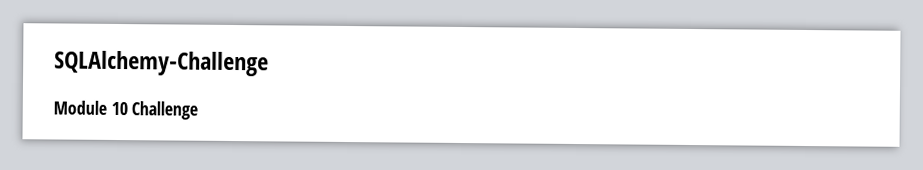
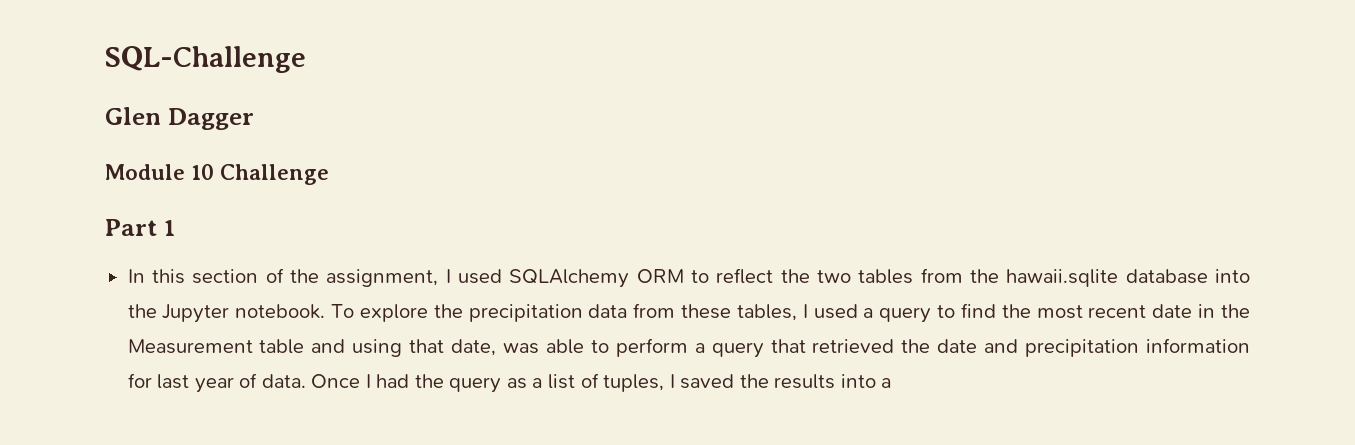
- SQLAlchemy-Challenge
+ SQL-Challenge
+ Glen Dagger
+ Part 1
+ In this section of the assignment, I used SQLAlchemy ORM to reflect the two tables from the hawaii.sqlite database into the Jupyter notebook. To explore the precipitation data from these tables, I used a query to find the most recent date in the Measurement table and using that date, was able to perform a query that retrieved the date and precipitation information for last year of data. Once I had the query as a list of tuples, I saved the results into a

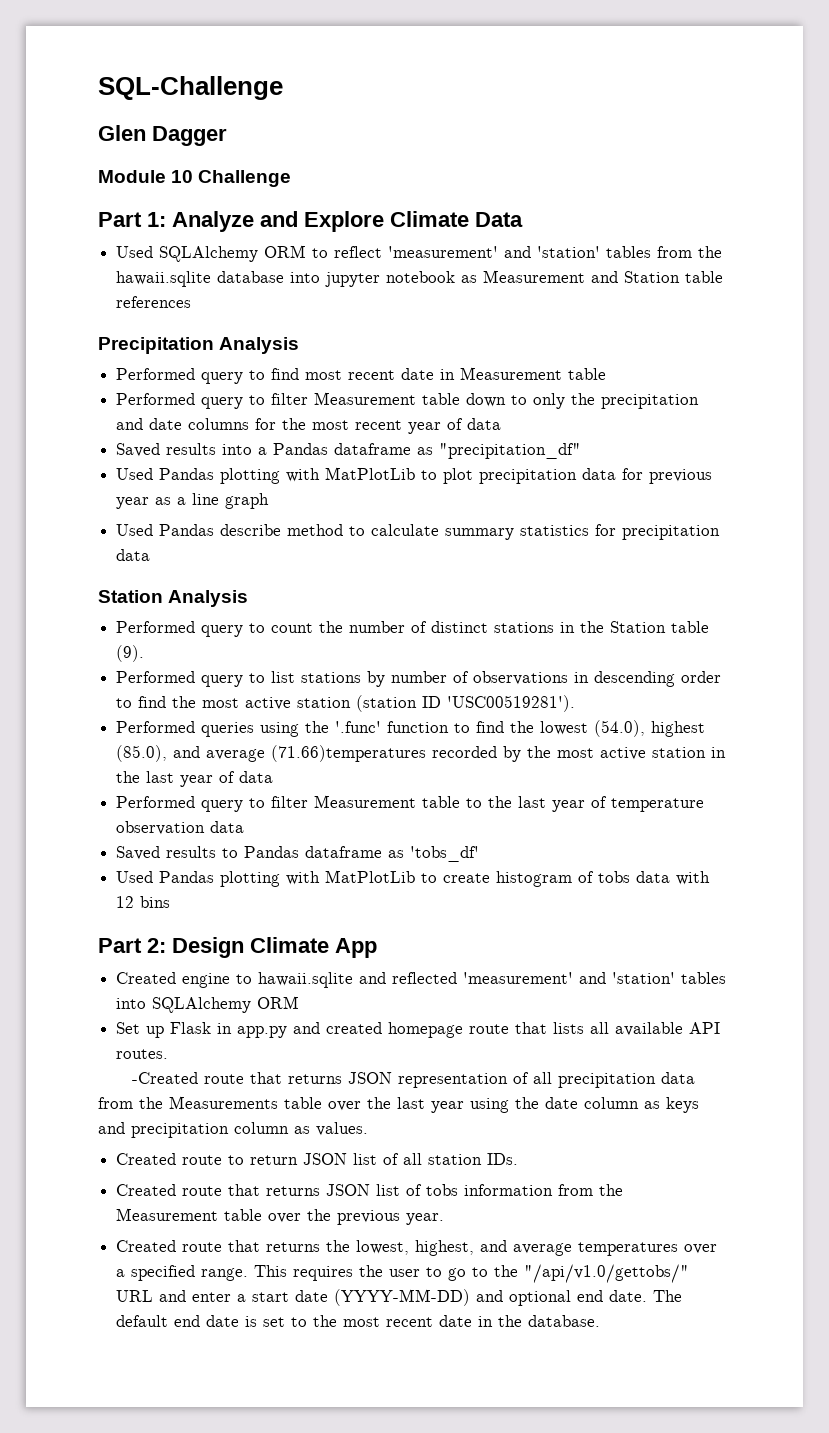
- Part 1
- In this section of the assignment, I used SQLAlchemy ORM to reflect the two tables from the hawaii.sqlite database into the Jupyter notebook. To explore the precipitation data from these tables, I used a query to find the most recent date in the Measurement table and using that date, was able to perform a query that retrieved the date and precipitation information for last year of data. Once I had the query as a list of tuples, I saved the results into a
+ Part 1: Analyze and Explore Climate Data
+ Used SQLAlchemy ORM to reflect 'measurement' and 'station' tables from the hawaii.sqlite database into jupyter notebook as Measurement and Station table references
+ Precipitation Analysis
+ Performed query to find most recent date in Measurement table
+ Performed query to filter Measurement table down to only the precipitation and date columns for the most recent year of data
+ Saved results into a Pandas dataframe as "precipitation_df"
+ Used Pandas plotting with MatPlotLib to plot precipitation data for previous year as a line graph
+ Used Pandas describe method to calculate summary statistics for precipitation data
+ Station Analysis
+ Performed query to count the number of distinct stations in the Station table (9).
+ Performed query to list stations by number of observations in descending order to find the most active station (station ID 'USC00519281').
+ Performed queries using the '.func' function to find the lowest (54.0), highest (85.0), and average (71.66)temperatures recorded by the most active station in the last year of data
+ Performed query to filter Measurement table to the last year of temperature observation data
+ Saved results to Pandas dataframe as 'tobs_df'
+ Used Pandas plotting with MatPlotLib to create histogram of tobs data with 12 bins
+ Part 2: Design Climate App
+ Created engine to hawaii.sqlite and reflected 'measurement' and 'station' tables into SQLAlchemy ORM
+ Set up Flask in app.py and created homepage route that lists all available API routes.
+ -Created route that returns JSON representation of all precipitation data from the Measurements table over the last year using the date column as keys and precipitation column as values.
+ Created route to return JSON list of all station IDs.
+ Created route that returns JSON list of tobs information from the Measurement table over the previous year.
+ Created route that returns the lowest, highest, and average temperatures over a specified range. This requires the user to go to the "/api/v1.0/gettobs/" URL and enter a start date (YYYY-MM-DD) and optional end date. The default end date is set to the most recent date in the database.

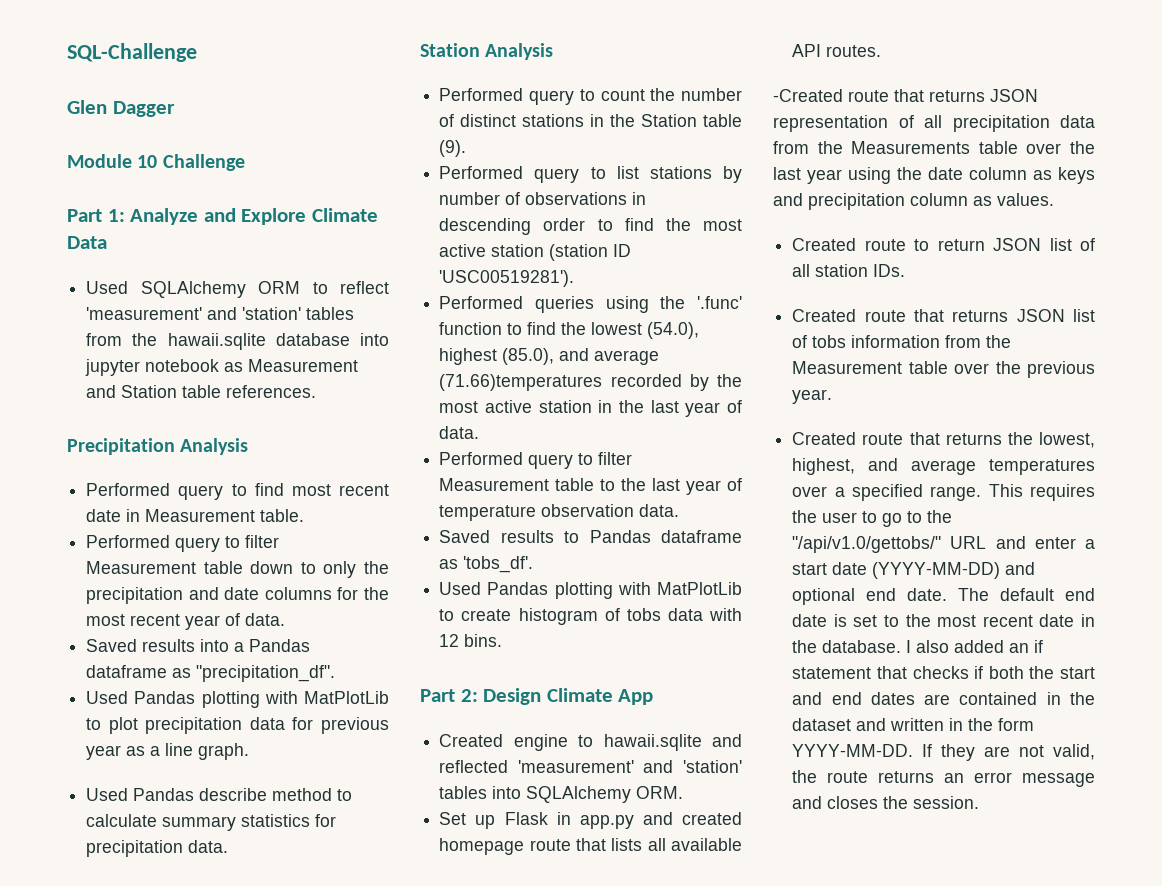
- Used SQLAlchemy ORM to reflect 'measurement' and 'station' tables from the hawaii.sqlite database into jupyter notebook as Measurement and Station table references
+ Used SQLAlchemy ORM to reflect 'measurement' and 'station' tables from the hawaii.sqlite database into jupyter notebook as Measurement and Station table references.
- Performed query to find most recent date in Measurement table
+ Performed query to find most recent date in Measurement table.
- Performed query to filter Measurement table down to only the precipitation and date columns for the most recent year of data
+ Performed query to filter Measurement table down to only the precipitation and date columns for the most recent year of data.
- Saved results into a Pandas dataframe as "precipitation_df"
+ Saved results into a Pandas dataframe as "precipitation_df".
- Used Pandas plotting with MatPlotLib to plot precipitation data for previous year as a line graph
+ Used Pandas plotting with MatPlotLib to plot precipitation data for previous year as a line graph.
- Used Pandas describe method to calculate summary statistics for precipitation data
+ Used Pandas describe method to calculate summary statistics for precipitation data.
- Performed queries using the '.func' function to find the lowest (54.0), highest (85.0), and average (71.66)temperatures recorded by the most active station in the last year of data
+ Performed queries using the '.func' function to find the lowest (54.0), highest (85.0), and average (71.66)temperatures recorded by the most active station in the last year of data.
- Performed query to filter Measurement table to the last year of temperature observation data
+ Performed query to filter Measurement table to the last year of temperature observation data.
- Saved results to Pandas dataframe as 'tobs_df'
+ Saved results to Pandas dataframe as 'tobs_df'.
- Used Pandas plotting with MatPlotLib to create histogram of tobs data with 12 bins
+ Used Pandas plotting with MatPlotLib to create histogram of tobs data with 12 bins.
- Created engine to hawaii.sqlite and reflected 'measurement' and 'station' tables into SQLAlchemy ORM
+ Created engine to hawaii.sqlite and reflected 'measurement' and 'station' tables into SQLAlchemy ORM.
+ I also added an if statement that checks if both the start and end dates are contained in the dataset and written in the form YYYY-MM-DD. If they are not valid, the route returns an error message and closes the session.

